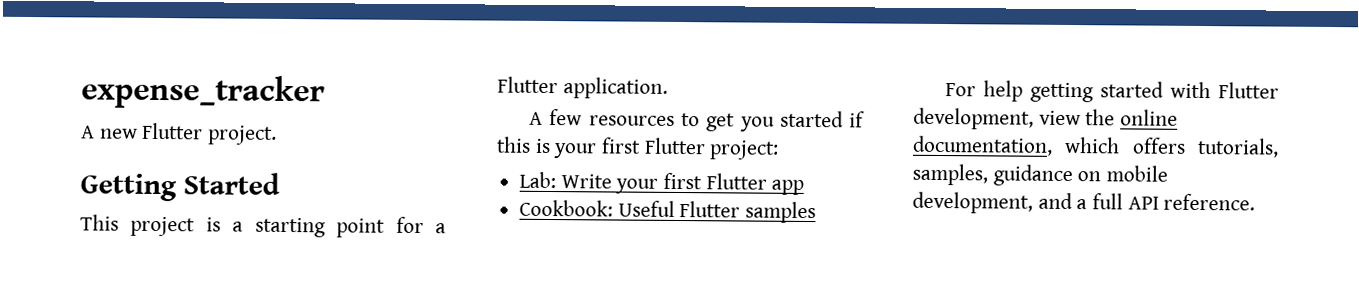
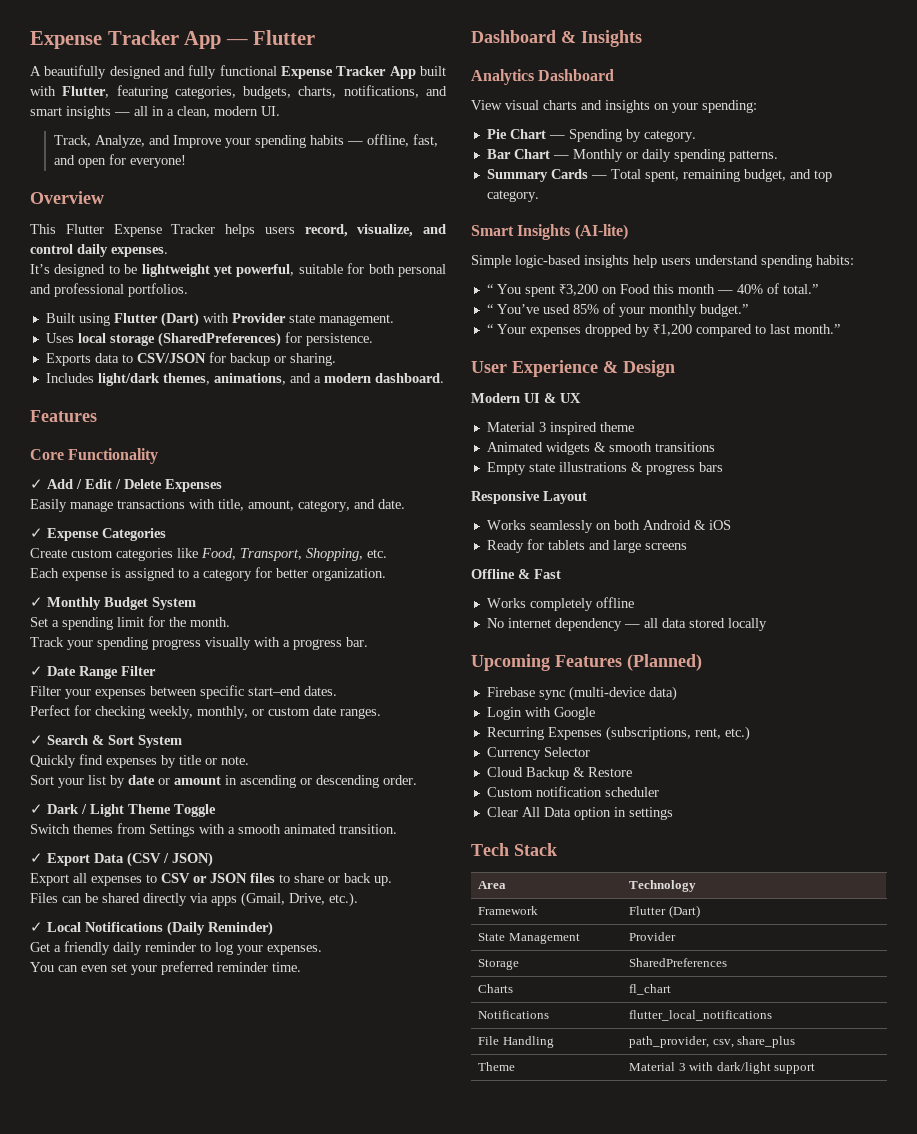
- expense_tracker
- A new Flutter project.
- Getting Started
- This project is a starting point for a Flutter application.
- A few resources to get you started if this is your first Flutter project:
- Lab: Write your first Flutter app
- Cookbook: Useful Flutter samples
- For help getting started with Flutter development, view the online documentation, which offers tutorials, samples, guidance on mobile development, and a full API reference.
+ Expense Tracker App — Flutter
+ A beautifully designed and fully functional Expense Tracker App built with Flutter, featuring categories, budgets, charts, notifications, and smart insights — all in a clean, modern UI.
+ Track, Analyze, and Improve your spending habits — offline, fast, and open for everyone!
+ Overview
+ This Flutter Expense Tracker helps users record, visualize, and control daily expenses.
+ It’s designed to be lightweight yet powerful, suitable for both personal and professional portfolios.
+ Built using Flutter (Dart) with Provider state management.
+ Uses local storage (SharedPreferences) for persistence.
+ Exports data to CSV/JSON for backup or sharing.
+ Includes light/dark themes, animations, and a modern dashboard.
+ Features
+ Core Functionality
+ ✓ Add / Edit / Delete Expenses
+ Easily manage transactions with title, amount, category, and date.
+ ✓ Expense Categories
+ Create custom categories like Food, Transport, Shopping, etc.
+ Each expense is assigned to a category for better organization.
+ ✓ Monthly Budget System
+ Set a spending limit for the month.
+ Track your spending progress visually with a progress bar.
+ ✓ Date Range Filter
+ Filter your expenses between specific start–end dates.
+ Perfect for checking weekly, monthly, or custom date ranges.
+ ✓ Search & Sort System
+ Quickly find expenses by title or note.
+ Sort your list by date or amount in ascending or descending order.
+ ✓ Dark / Light Theme Toggle
+ Switch themes from Settings with a smooth animated transition.
+ ✓ Export Data (CSV / JSON)
+ Export all expenses to CSV or JSON files to share or back up.
+ Files can be shared directly via apps (Gmail, Drive, etc.).
+ ✓ Local Notifications (Daily Reminder)
+ Get a friendly daily reminder to log your expenses.
+ You can even set your preferred reminder time.
+ Dashboard & Insights
+ Analytics Dashboard
+ View visual charts and insights on your spending:
+ Pie Chart — Spending by category.
+ Bar Chart — Monthly or daily spending patterns.
+ Summary Cards — Total spent, remaining budget, and top category.
+ Smart Insights (AI-lite)
+ Simple logic-based insights help users understand spending habits:
+ “ You spent ₹3,200 on Food this month — 40% of total.”
+ “ You’ve used 85% of your monthly budget.”
+ “ Your expenses dropped by ₹1,200 compared to last month.”
+ User Experience & Design
+ Modern UI & UX
+ Material 3 inspired theme
+ Animated widgets & smooth transitions
+ Empty state illustrations & progress bars
+ Responsive Layout
+ Works seamlessly on both Android & iOS
+ Ready for tablets and large screens
+ Offline & Fast
+ Works completely offline
+ No internet dependency — all data stored locally
+ Upcoming Features (Planned)
+ Firebase sync (multi-device data)
+ Login with Google
+ Recurring Expenses (subscriptions, rent, etc.)
+ Currency Selector
+ Cloud Backup & Restore
+ Custom notification scheduler
+ Clear All Data option in settings
+ Tech Stack
+ Area | Technology
+ Framework | Flutter (Dart)
+ State Management | Provider
+ Storage | SharedPreferences
+ Charts | fl_chart
+ Notifications | flutter_local_notifications
+ File Handling | path_provider, csv, share_plus
+ Theme | Material 3 with dark/light support

